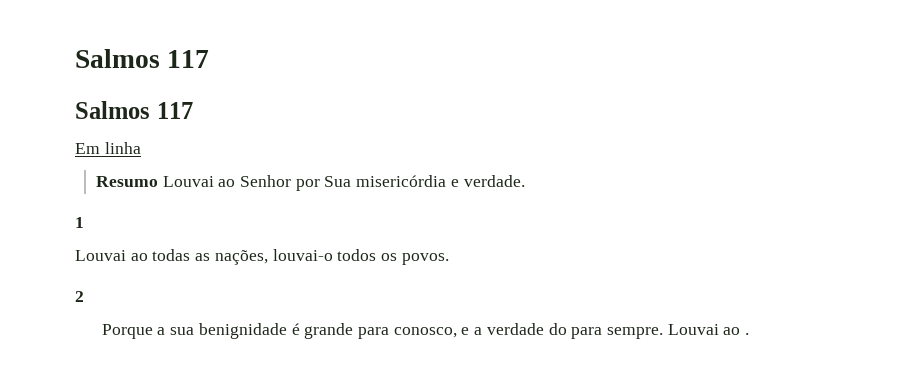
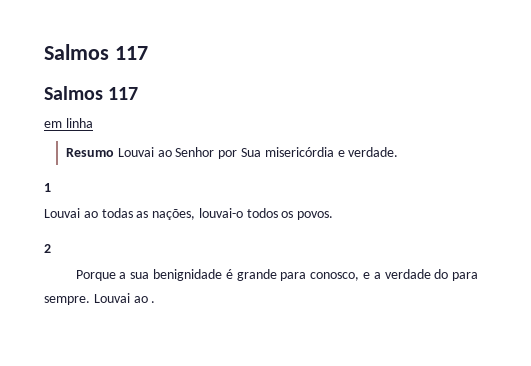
- Em linha
+ em linha

